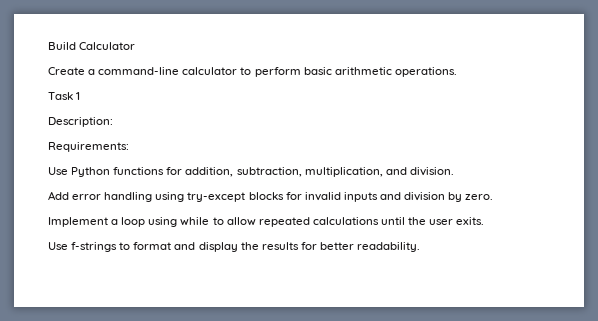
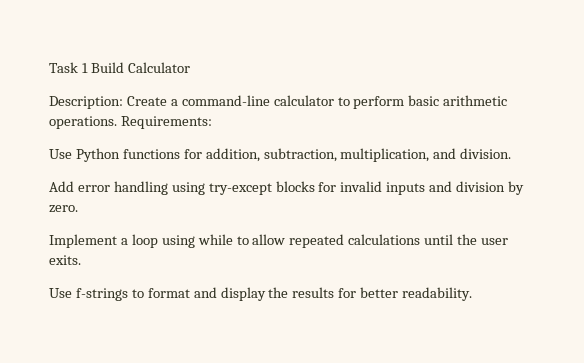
- Build Calculator
+ Task 1 Build Calculator
- Create a command-line calculator to perform basic arithmetic operations.
- Task 1
- Description:
- Requirements:
+ Description: Create a command-line calculator to perform basic arithmetic operations. Requirements:

